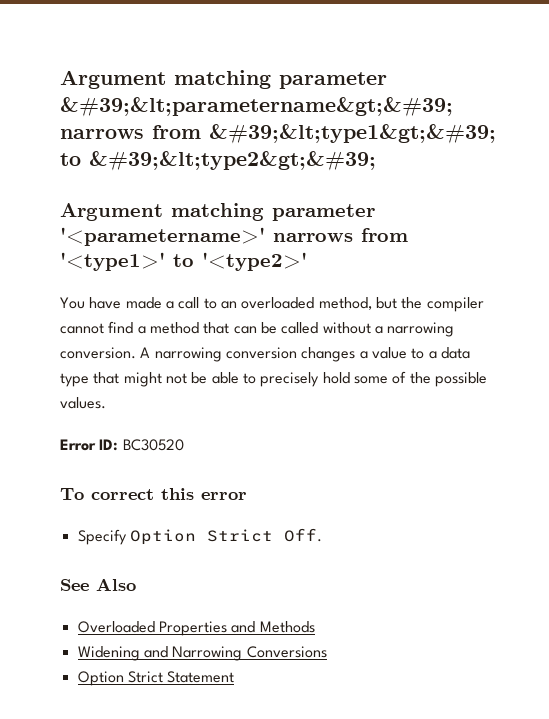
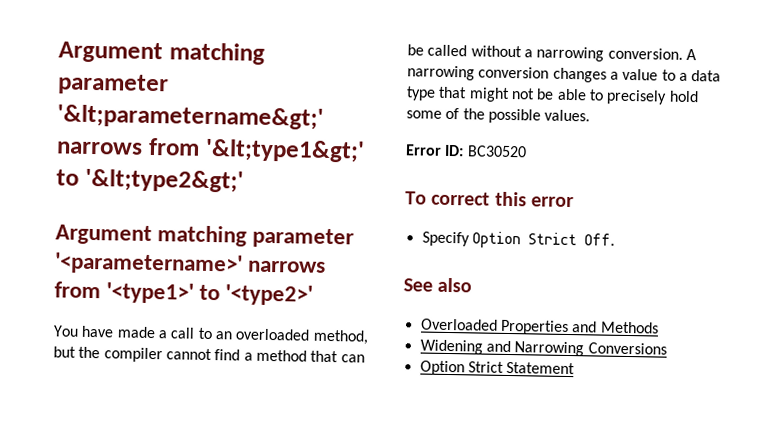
- Argument matching parameter &#39;&lt;parametername&gt;&#39; narrows from &#39;&lt;type1&gt;&#39; to &#39;&lt;type2&gt;&#39;
+ Argument matching parameter '&lt;parametername&gt;' narrows from '&lt;type1&gt;' to '&lt;type2&gt;'
- See Also
+ See also

